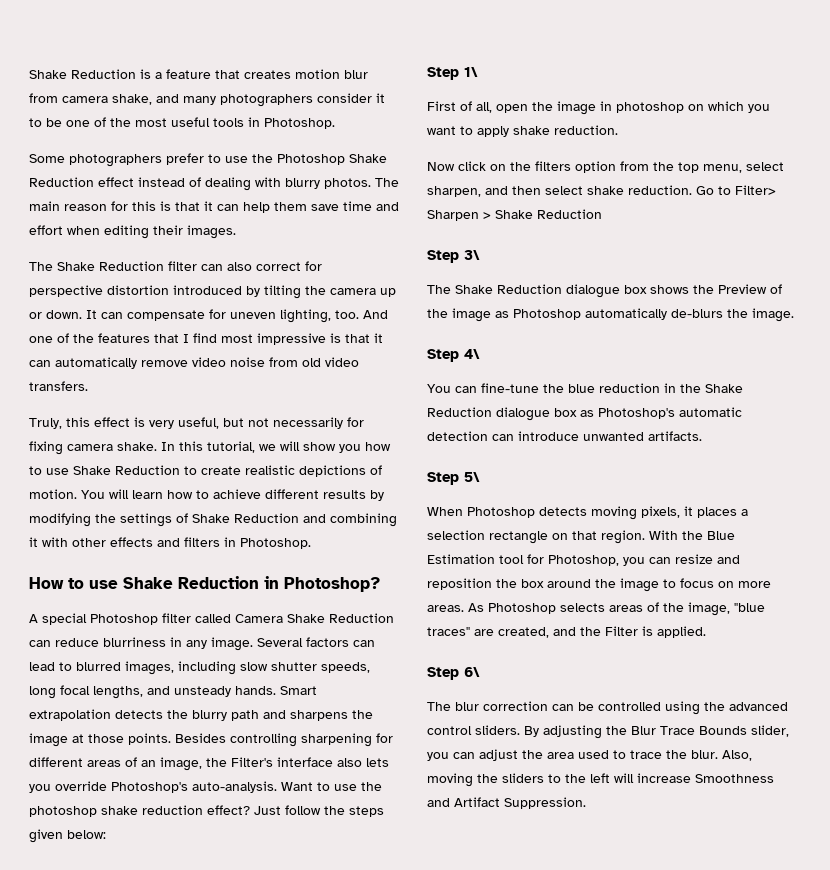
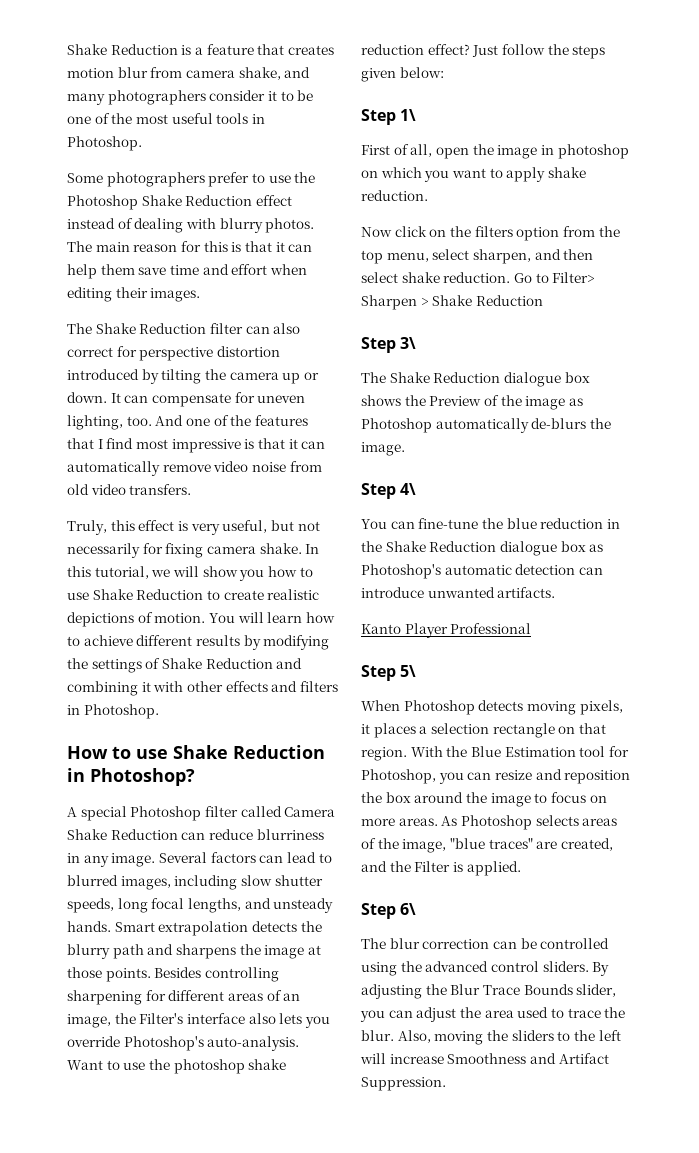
+ Kanto Player Professional

